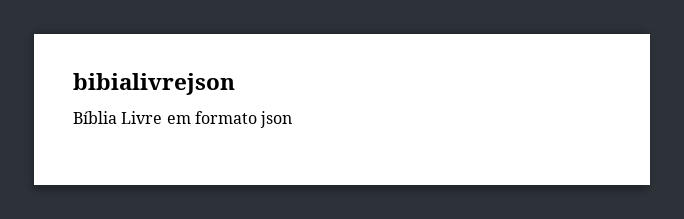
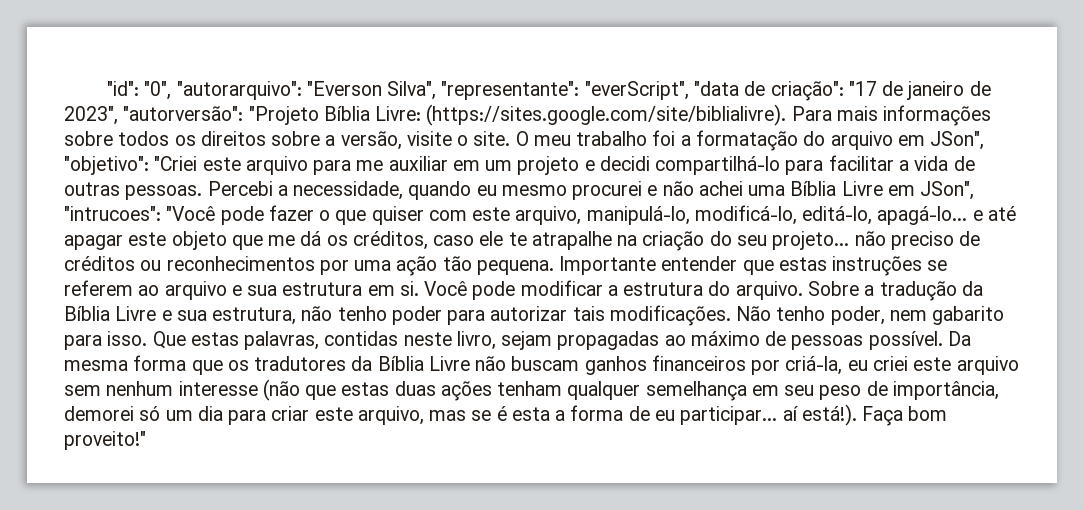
- bibialivrejson
- Bíblia Livre em formato json
+ "id": "0", "autorarquivo": "Everson Silva", "representante": "everScript", "data de criação": "17 de janeiro de 2023", "autorversão": "Projeto Bíblia Livre: (https://sites.google.com/site/biblialivre). Para mais informações sobre todos os direitos sobre a versão, visite o site. O meu trabalho foi a formatação do arquivo em JSon", "objetivo": "Criei este arquivo para me auxiliar em um projeto e decidi compartilhá-lo para facilitar a vida de outras pessoas. Percebi a necessidade, quando eu mesmo procurei e não achei uma Bíblia Livre em JSon", "intrucoes": "Você pode fazer o que quiser com este arquivo, manipulá-lo, modificá-lo, editá-lo, apagá-lo... e até apagar este objeto que me dá os créditos, caso ele te atrapalhe na criação do seu projeto... não preciso de créditos ou reconhecimentos por uma ação tão pequena. Importante entender que estas instruções se referem ao arquivo e sua estrutura em si. Você pode modificar a estrutura do arquivo. Sobre a tradução da Bíblia Livre e sua estrutura, não tenho poder para autorizar tais modificações. Não tenho poder, nem gabarito para isso. Que estas palavras, contidas neste livro, sejam propagadas ao máximo de pessoas possível. Da mesma forma que os tradutores da Bíblia Livre não buscam ganhos financeiros por criá-la, eu criei este arquivo sem nenhum interesse (não que estas duas ações tenham qualquer semelhança em seu peso de importância, demorei só um dia para criar este arquivo, mas se é esta a forma de eu participar... aí está!). Faça bom proveito!"

